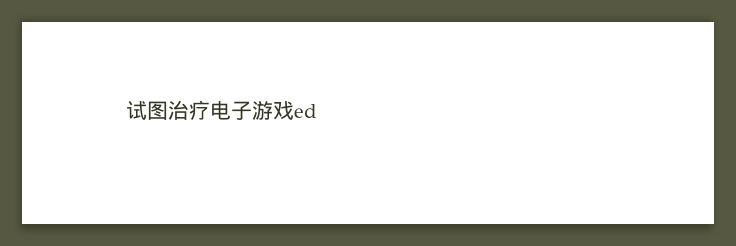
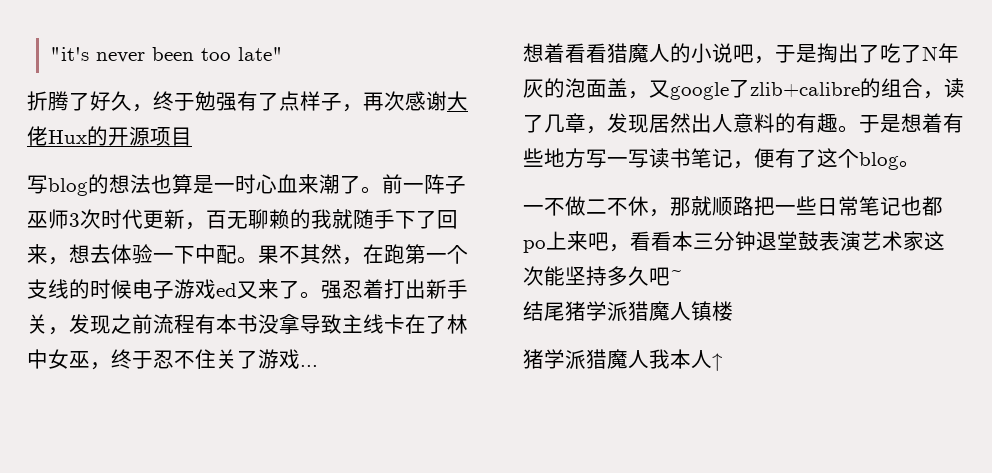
- 试图治疗电子游戏ed
+ "it's never been too late"
+ 折腾了好久，终于勉强有了点样子，再次感谢大佬Hux的开源项目
+ 写blog的想法也算是一时心血来潮了。前一阵子巫师3次时代更新，百无聊赖的我就随手下了回来，想去体验一下中配。果不其然，在跑第一个支线的时候电子游戏ed又来了。强忍着打出新手关，发现之前流程有本书没拿导致主线卡在了林中女巫，终于忍不住关了游戏...
+ 想着看看猎魔人的小说吧，于是掏出了吃了N年灰的泡面盖，又google了zlib+calibre的组合，读了几章，发现居然出人意料的有趣。于是想着有些地方写一写读书笔记，便有了这个blog。
+ 一不做二不休，那就顺路把一些日常笔记也都po上来吧，看看本三分钟退堂鼓表演艺术家这次能坚持多久吧~
+ 结尾猪学派猎魔人镇楼
+ 猪学派猎魔人我本人↑

